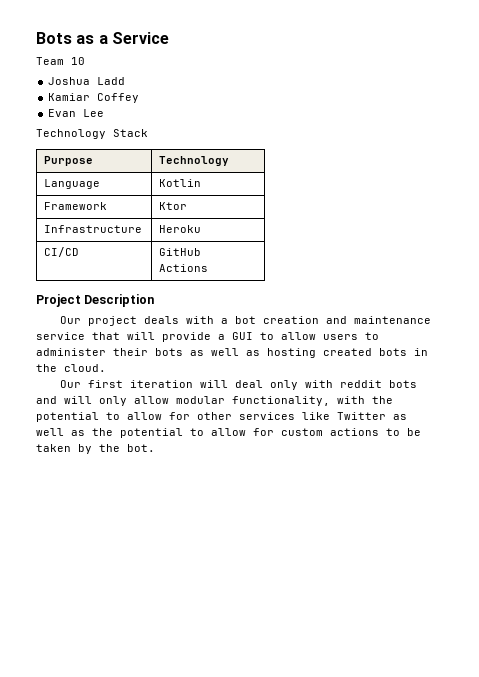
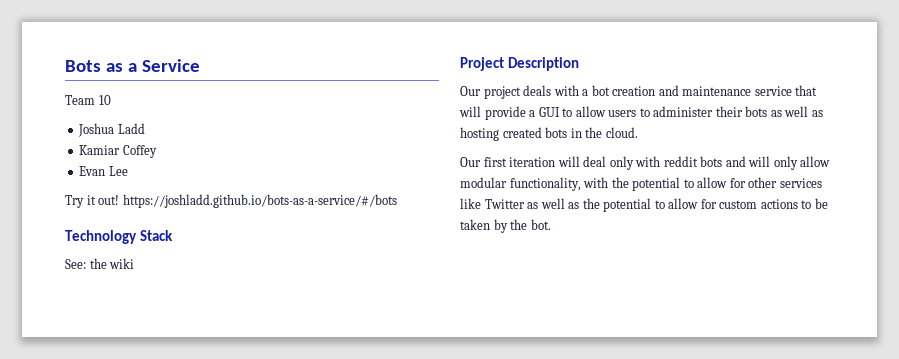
+ Try it out! https://joshladd.github.io/bots-as-a-service/#/bots
  Technology Stack
- Purpose | Technology
- Language | Kotlin
- Framework | Ktor
- Infrastructure | Heroku
- CI/CD | GitHub Actions
+ See: the wiki

